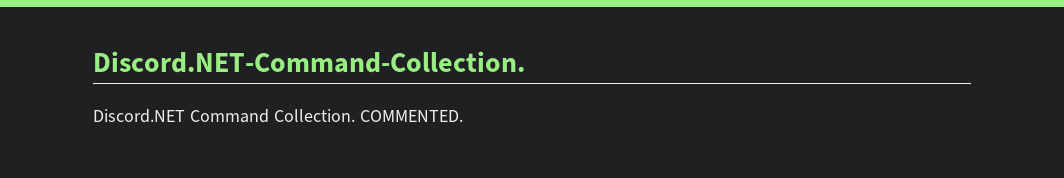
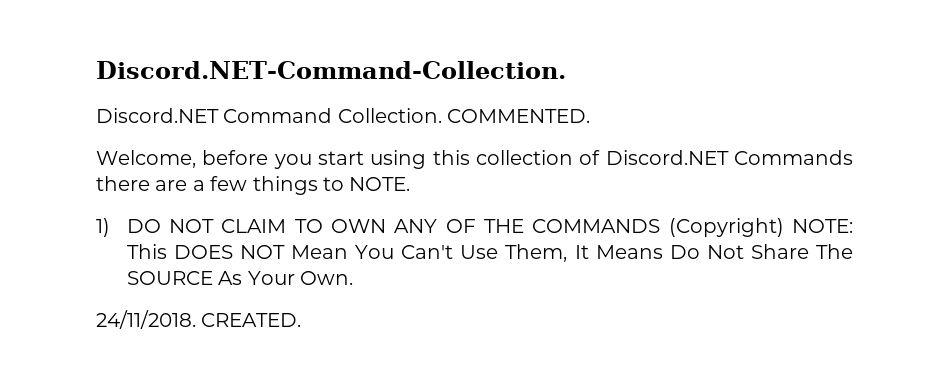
+ Welcome, before you start using this collection of Discord.NET Commands there are a few things to NOTE.
+ 1) DO NOT CLAIM TO OWN ANY OF THE COMMANDS (Copyright) NOTE: This DOES NOT Mean You Can't Use Them, It Means Do Not Share The SOURCE As Your Own.
+ 24/11/2018. CREATED.

